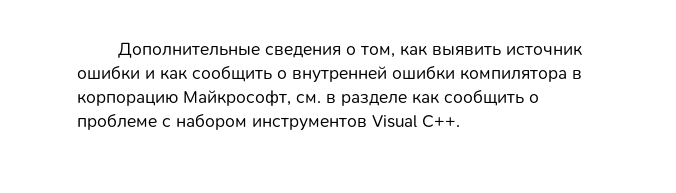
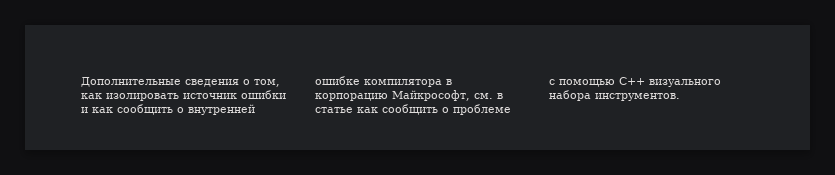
- Дополнительные сведения о том, как выявить источник ошибки и как сообщить о внутренней ошибки компилятора в корпорацию Майкрософт, см. в разделе как сообщить о проблеме с набором инструментов Visual C++.
+ Дополнительные сведения о том, как изолировать источник ошибки и как сообщить о внутренней ошибке компилятора в корпорацию Майкрософт, см. в статье как сообщить о проблеме с помощью C++ визуального набора инструментов.

